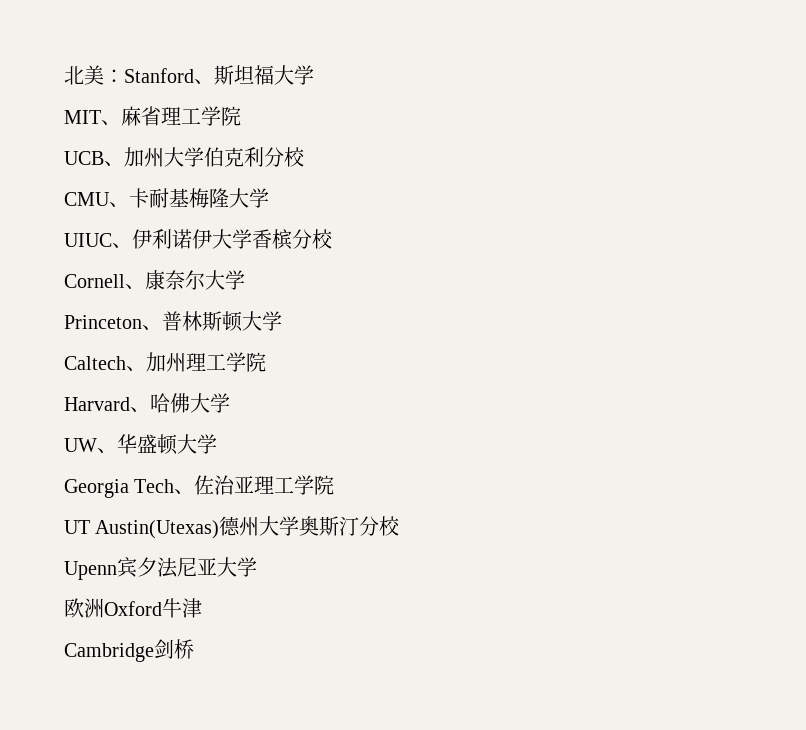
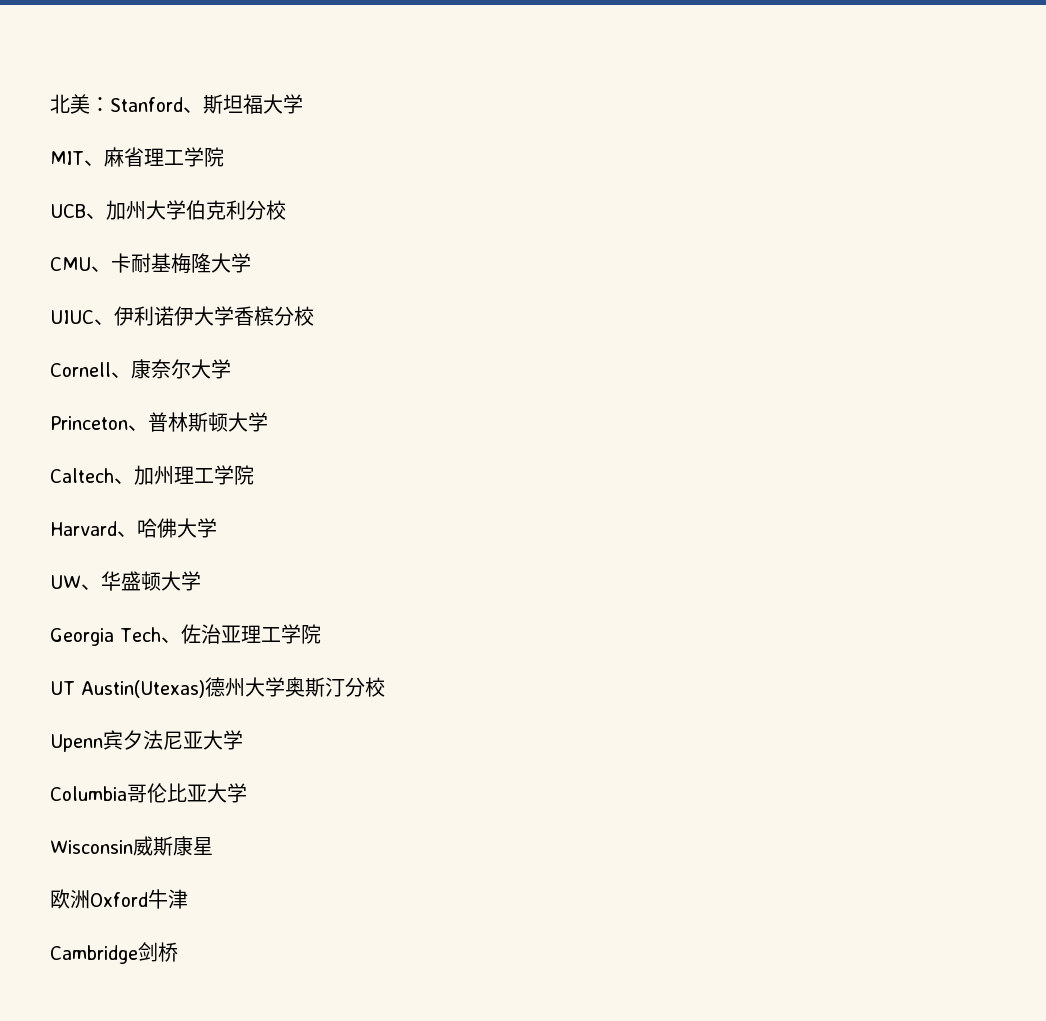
+ Columbia哥伦比亚大学
+ Wisconsin威斯康星

